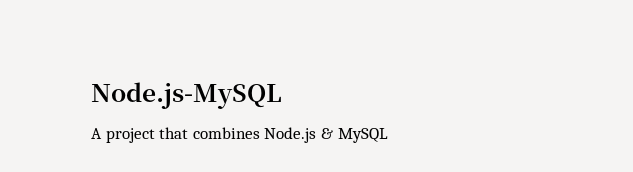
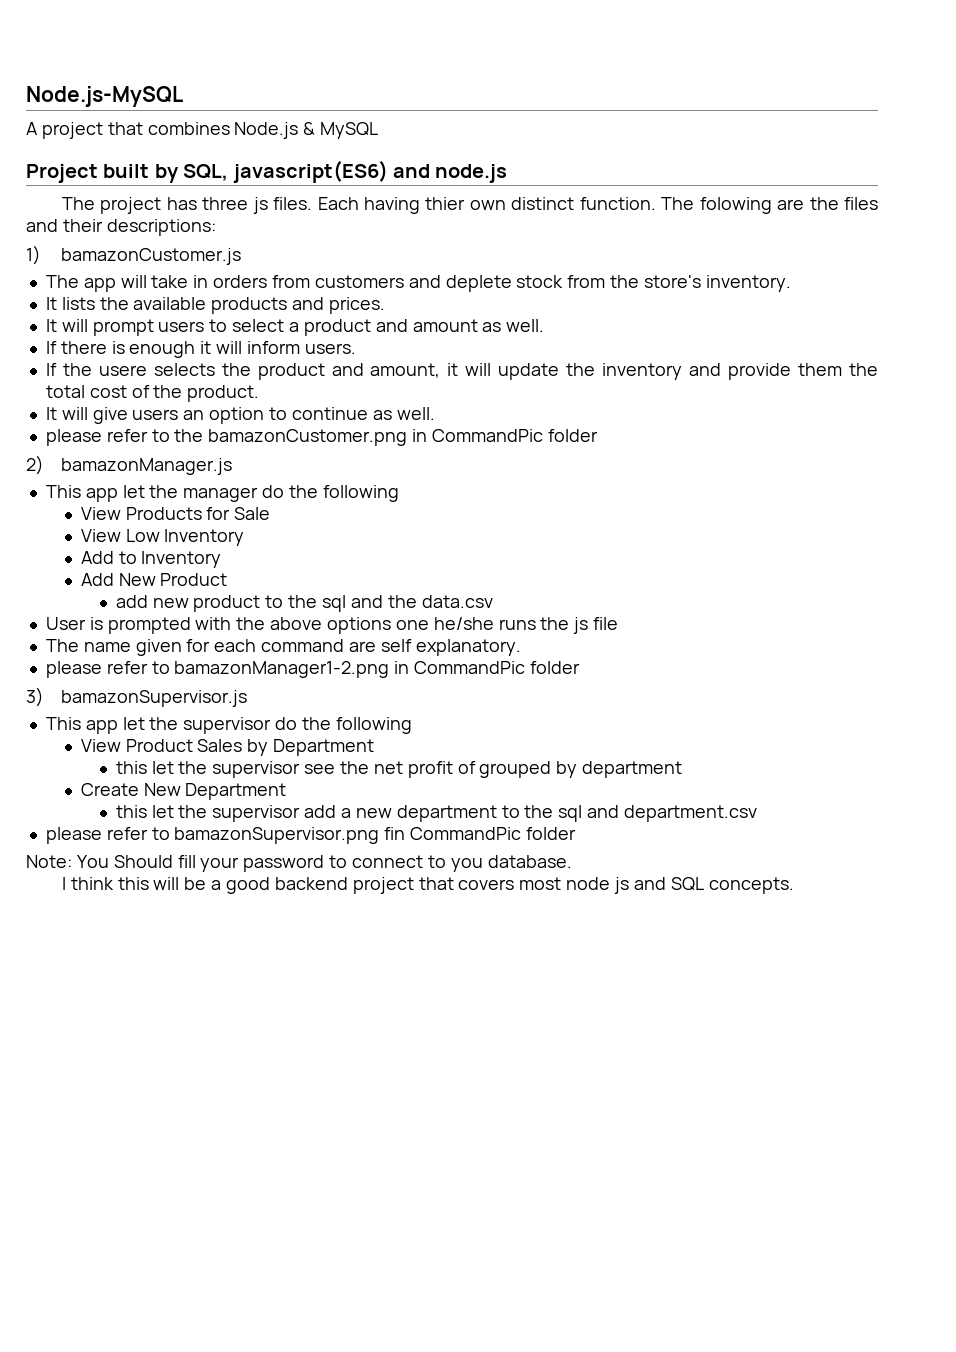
+ Project built by SQL, javascript(ES6) and node.js
+ The project has three js files. Each having thier own distinct function. The folowing are the files and their descriptions:
+ 1) bamazonCustomer.js
+ The app will take in orders from customers and deplete stock from the store's inventory.
+ It lists the available products and prices.
+ It will prompt users to select a product and amount as well.
+ If there is enough it will inform users.
+ If the usere selects the product and amount, it will update the inventory and provide them the total cost of the product.
+ It will give users an option to continue as well.
+ please refer to the bamazonCustomer.png in CommandPic folder
+ 2) bamazonManager.js
+ This app let the manager do the following
+ View Products for Sale
+ View Low Inventory
+ Add to Inventory
+ Add New Product
+ add new product to the sql and the data.csv
+ User is prompted with the above options one he/she runs the js file
+ The name given for each command are self explanatory.
+ please refer to bamazonManager1-2.png in CommandPic folder
+ 3) bamazonSupervisor.js
+ This app let the supervisor do the following
+ View Product Sales by Department
+ this let the supervisor see the net profit of grouped by department
+ Create New Department
+ this let the supervisor add a new department to the sql and department.csv
+ please refer to bamazonSupervisor.png fin CommandPic folder
+ Note: You Should fill your password to connect to you database.
+ I think this will be a good backend project that covers most node js and SQL concepts.

